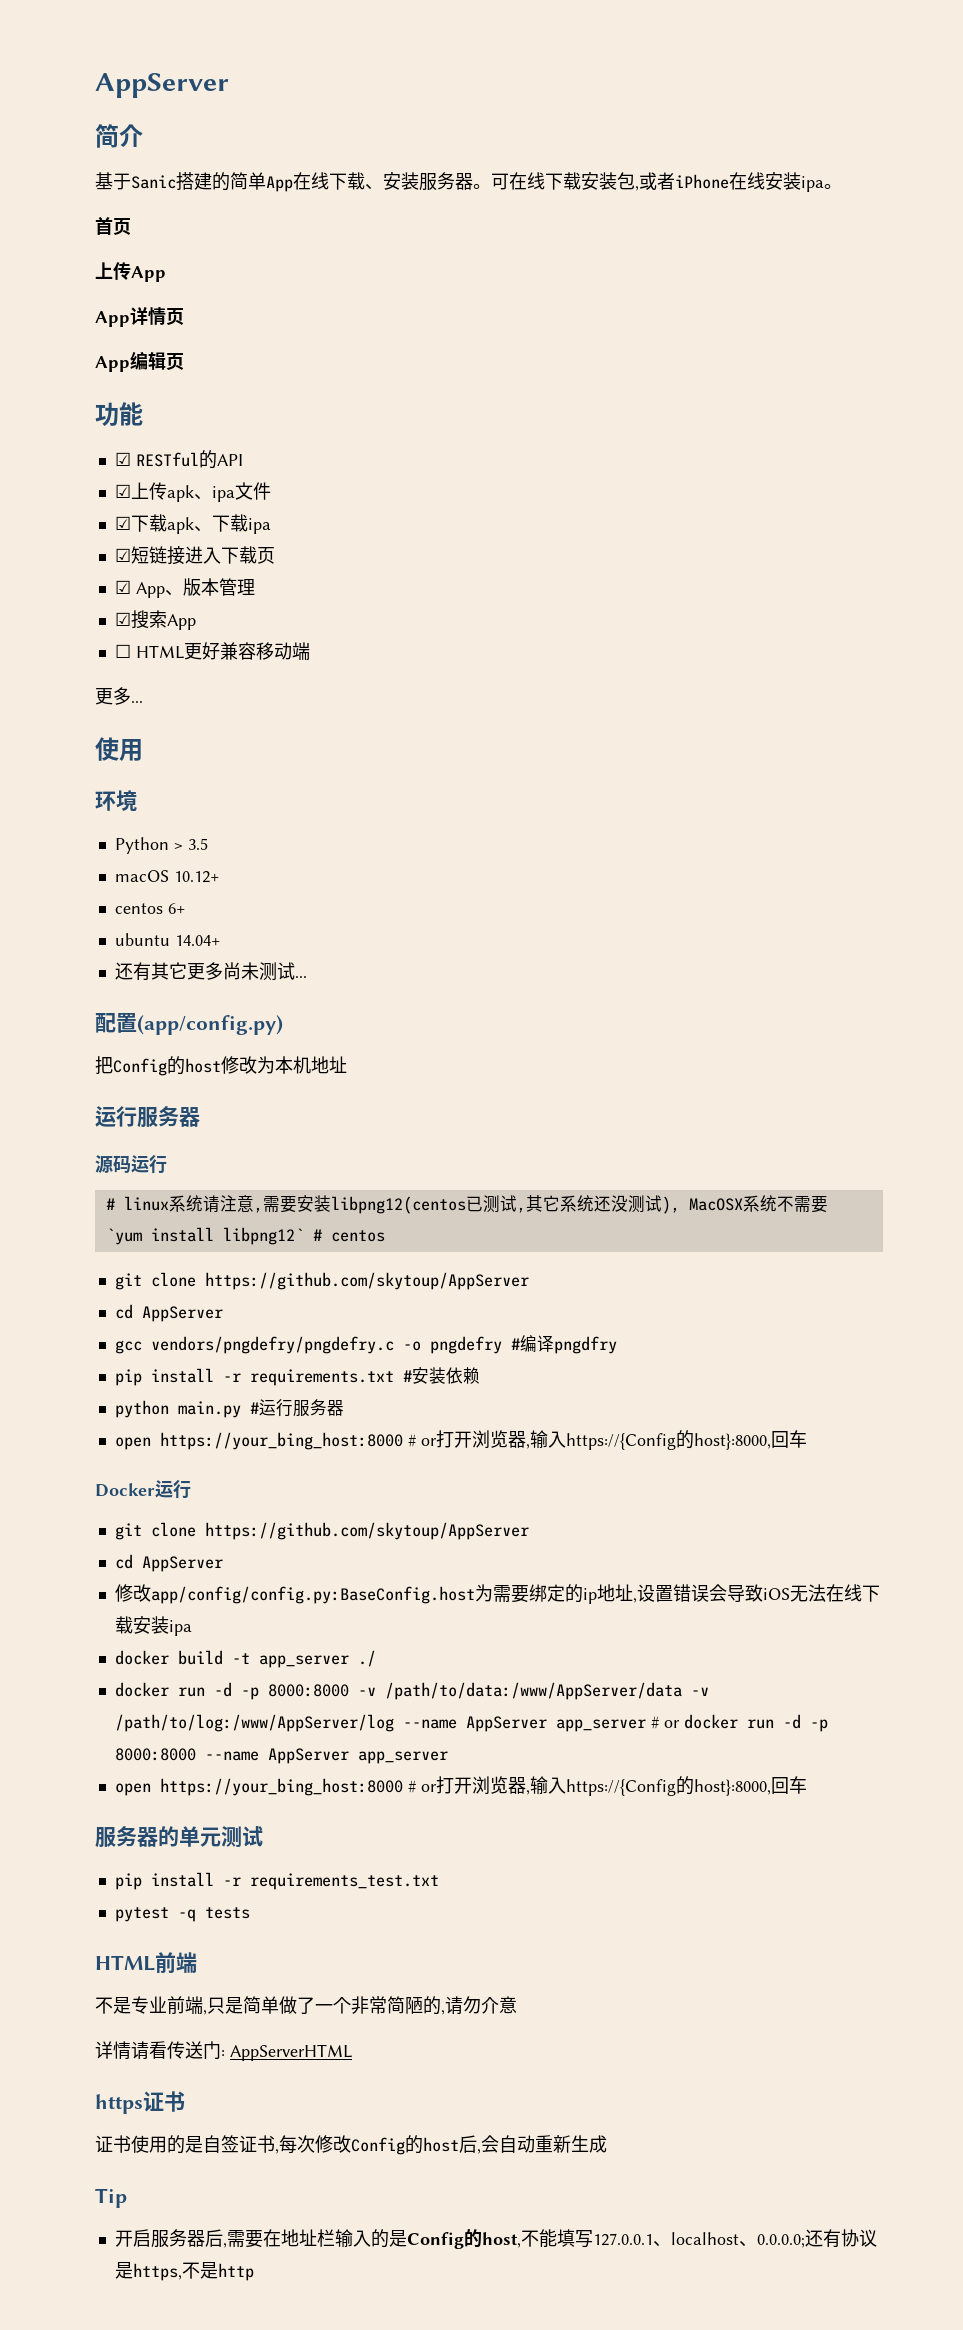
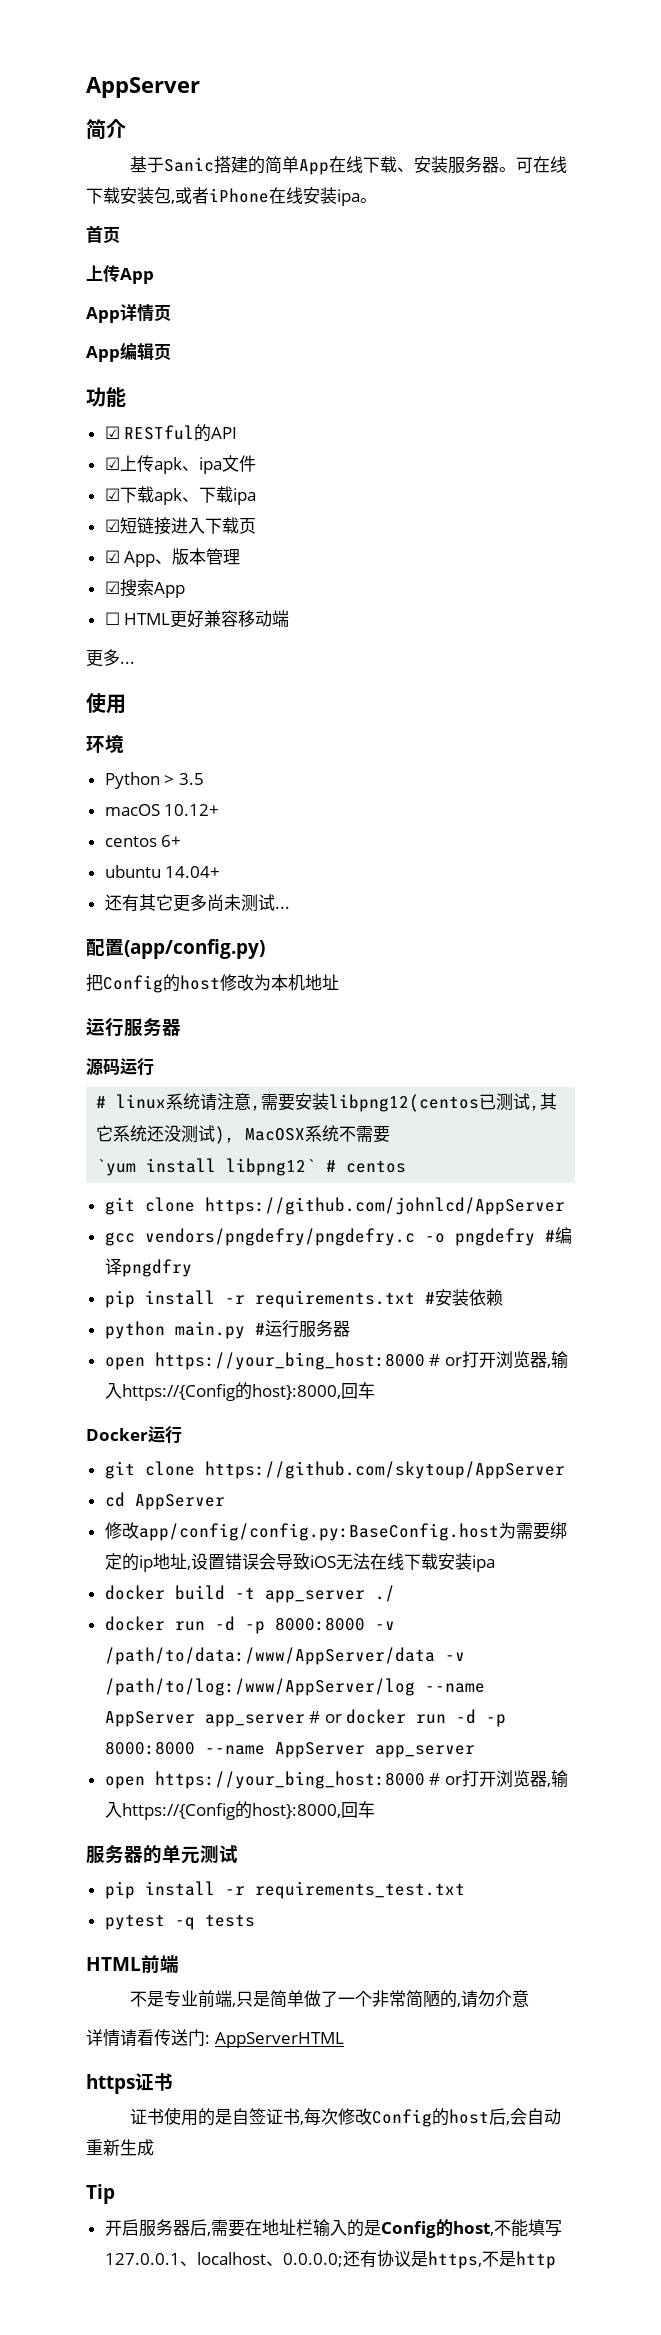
  `yum install libpng12` # centos
- git clone https://github.com/skytoup/AppServer
- cd AppServer
+ git clone https://github.com/johnlcd/AppServer

